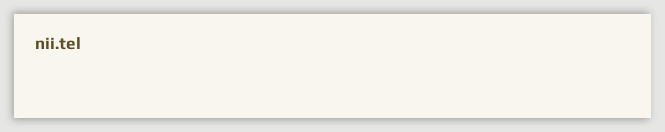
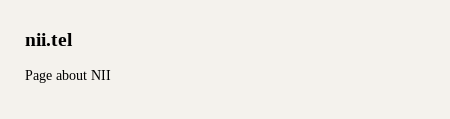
+ Page about NII

